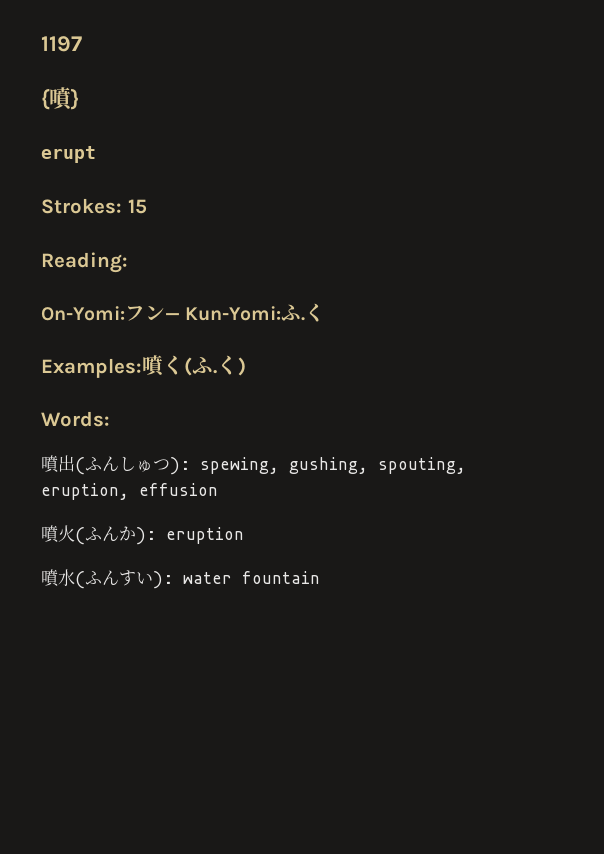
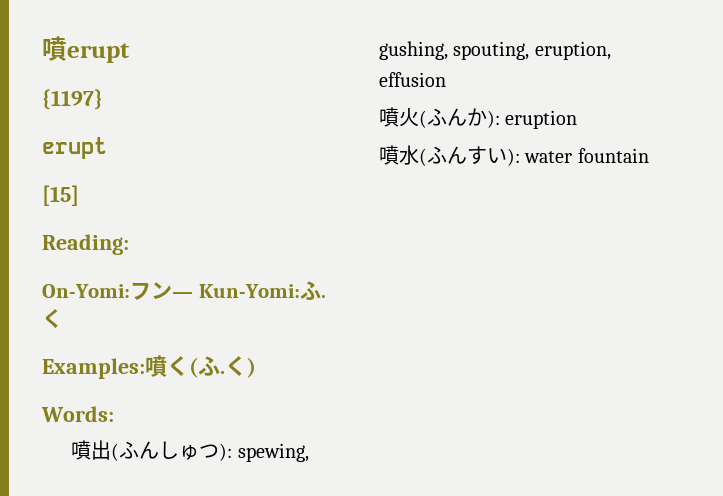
- 1197
- {噴}
+ 噴erupt
+ {1197}
  erupt
- Strokes: 15
+ [15]

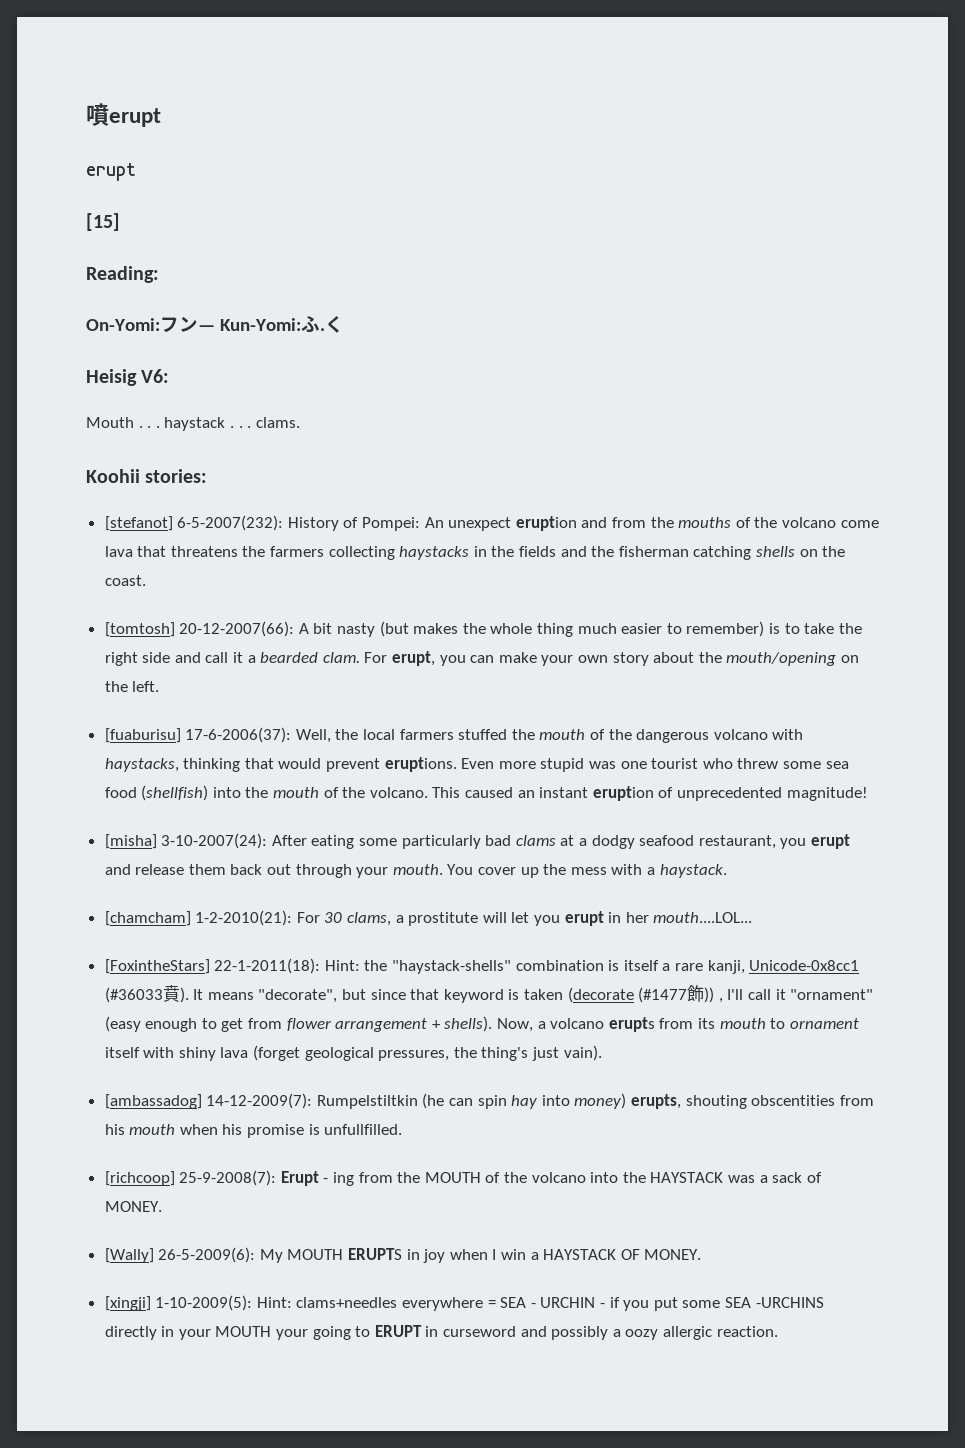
- {1197}
- Examples:噴く(ふ.く)
- Words:
- 噴出(ふんしゅつ): spewing, gushing, spouting, eruption, effusion
- 噴火(ふんか): eruption
- 噴水(ふんすい): water fountain
+ Heisig V6:
+ Mouth . . . haystack . . . clams.
+ Koohii stories:
+ [stefanot] 6-5-2007(232): History of Pompei: An unexpect eruption and from the mouths of the volcano come lava that threatens the farmers collecting haystacks in the fields and the fisherman catching shells on the coast.
+ [tomtosh] 20-12-2007(66): A bit nasty (but makes the whole thing much easier to remember) is to take the right side and call it a bearded clam. For erupt, you can make your own story about the mouth/opening on the left.
+ [fuaburisu] 17-6-2006(37): Well, the local farmers stuffed the mouth of the dangerous volcano with haystacks, thinking that would prevent eruptions. Even more stupid was one tourist who threw some sea food (shellfish) into the mouth of the volcano. This caused an instant eruption of unprecedented magnitude!
+ [misha] 3-10-2007(24): After eating some particularly bad clams at a dodgy seafood restaurant, you erupt and release them back out through your mouth. You cover up the mess with a haystack.
+ [chamcham] 1-2-2010(21): For 30 clams, a prostitute will let you erupt in her mouth....LOL...
+ [FoxintheStars] 22-1-2011(18): Hint: the "haystack-shells" combination is itself a rare kanji, Unicode-0x8cc1 (#36033賁). It means "decorate", but since that keyword is taken (decorate (#1477飾)) , I'll call it "ornament" (easy enough to get from flower arrangement + shells). Now, a volcano erupts from its mouth to ornament itself with shiny lava (forget geological pressures, the thing's just vain).
+ [ambassadog] 14-12-2009(7): Rumpelstiltkin (he can spin hay into money) erupts, shouting obscentities from his mouth when his promise is unfullfilled.
+ [richcoop] 25-9-2008(7): Erupt - ing from the MOUTH of the volcano into the HAYSTACK was a sack of MONEY.
+ [Wally] 26-5-2009(6): My MOUTH ERUPTS in joy when I win a HAYSTACK OF MONEY.
+ [xingji] 1-10-2009(5): Hint: clams+needles everywhere = SEA - URCHIN - if you put some SEA -URCHINS directly in your MOUTH your going to ERUPT in curseword and possibly a oozy allergic reaction.

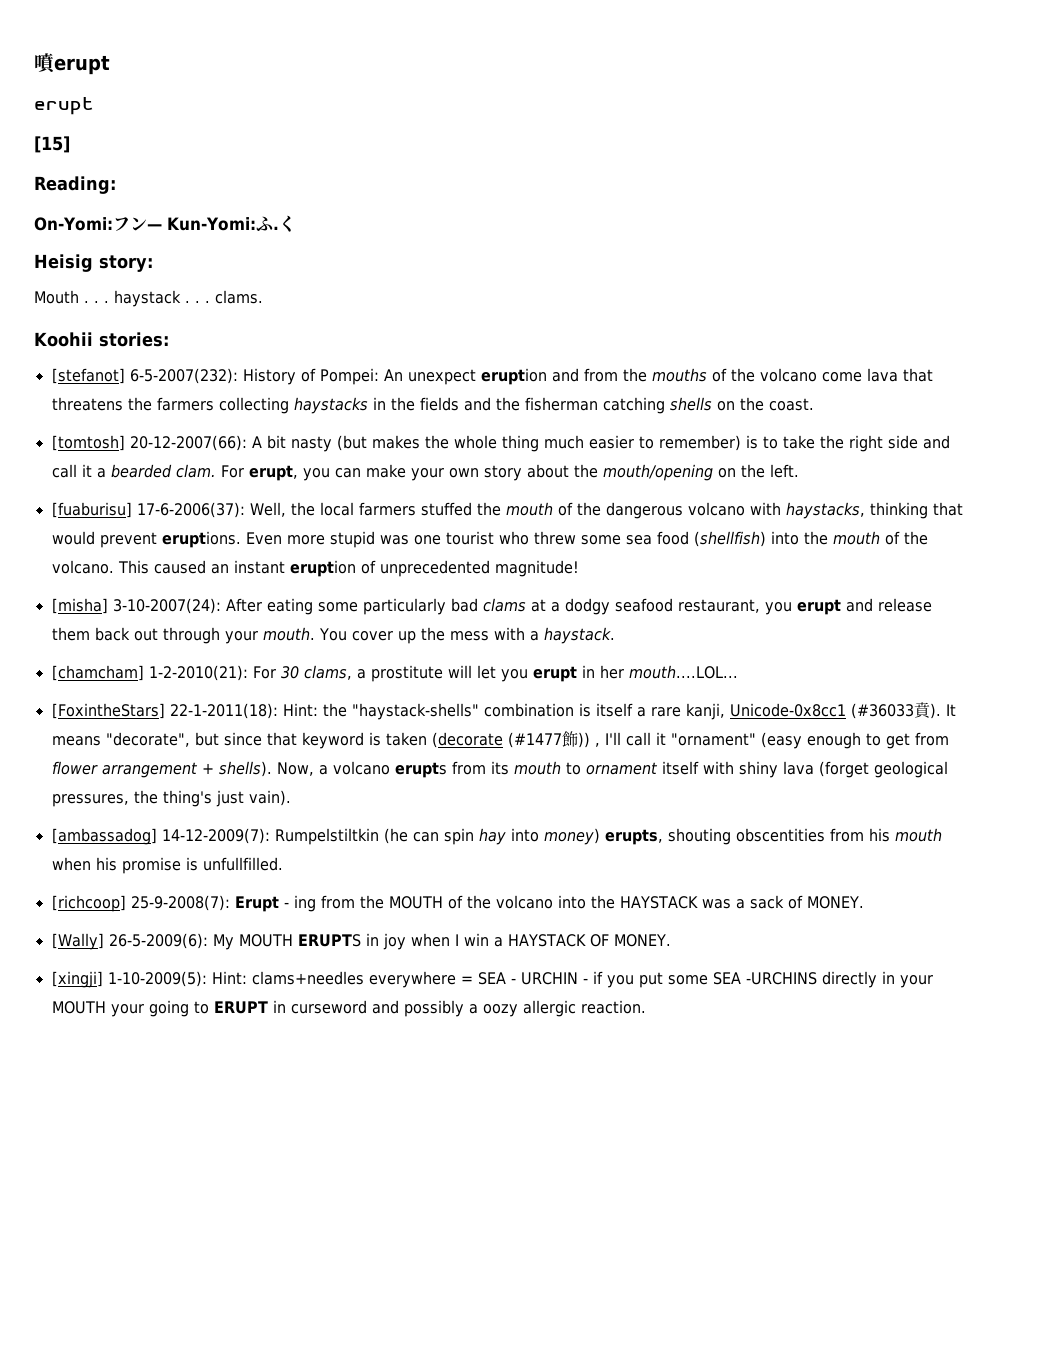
- Heisig V6:
+ Heisig story:

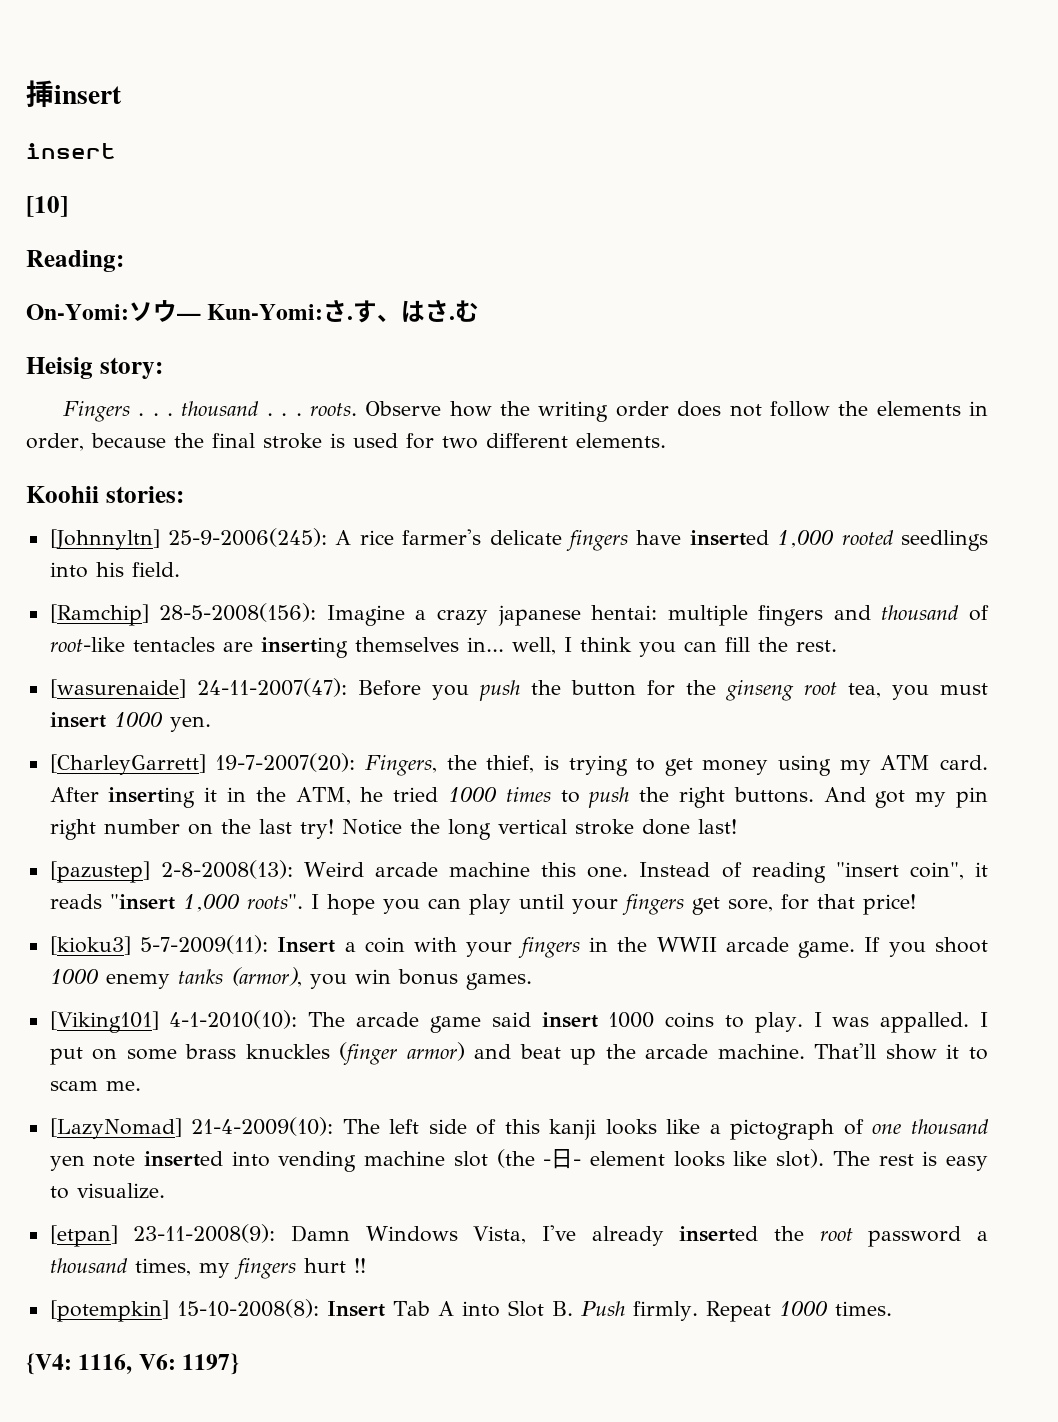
- 噴erupt
- erupt
- [15]
+ 挿insert
+ insert
+ [10]
- On-Yomi:フン— Kun-Yomi:ふ.く
+ On-Yomi:ソウ— Kun-Yomi:さ.す、はさ.む
- Mouth . . . haystack . . . clams.
+ Fingers . . . thousand . . . roots. Observe how the writing order does not follow the elements in order, because the final stroke is used for two different elements.
  Koohii stories:
- [stefanot] 6-5-2007(232): History of Pompei: An unexpect eruption and from the mouths of the volcano come lava that threatens the farmers collecting haystacks in the fields and the fisherman catching shells on the coast.
- [tomtosh] 20-12-2007(66): A bit nasty (but makes the whole thing much easier to remember) is to take the right side and call it a bearded clam. For erupt, you can make your own story about the mouth/opening on the left.
- [fuaburisu] 17-6-2006(37): Well, the local farmers stuffed the mouth of the dangerous volcano with haystacks, thinking that would prevent eruptions. Even more stupid was one tourist who threw some sea food (shellfish) into the mouth of the volcano. This caused an instant eruption of unprecedented magnitude!
- [misha] 3-10-2007(24): After eating some particularly bad clams at a dodgy seafood restaurant, you erupt and release them back out through your mouth. You cover up the mess with a haystack.
- [chamcham] 1-2-2010(21): For 30 clams, a prostitute will let you erupt in her mouth....LOL...
- [FoxintheStars] 22-1-2011(18): Hint: the "haystack-shells" combination is itself a rare kanji, Unicode-0x8cc1 (#36033賁). It means "decorate", but since that keyword is taken (decorate (#1477飾)) , I'll call it "ornament" (easy enough to get from flower arrangement + shells). Now, a volcano erupts from its mouth to ornament itself with shiny lava (forget geological pressures, the thing's just vain).
- [ambassadog] 14-12-2009(7): Rumpelstiltkin (he can spin hay into money) erupts, shouting obscentities from his mouth when his promise is unfullfilled.
- [richcoop] 25-9-2008(7): Erupt - ing from the MOUTH of the volcano into the HAYSTACK was a sack of MONEY.
- [Wally] 26-5-2009(6): My MOUTH ERUPTS in joy when I win a HAYSTACK OF MONEY.
- [xingji] 1-10-2009(5): Hint: clams+needles everywhere = SEA - URCHIN - if you put some SEA -URCHINS directly in your MOUTH your going to ERUPT in curseword and possibly a oozy allergic reaction.
+ [Johnnyltn] 25-9-2006(245): A rice farmer's delicate fingers have inserted 1,000 rooted seedlings into his field.
+ [Ramchip] 28-5-2008(156): Imagine a crazy japanese hentai: multiple fingers and thousand of root-like tentacles are inserting themselves in... well, I think you can fill the rest.
+ [wasurenaide] 24-11-2007(47): Before you push the button for the ginseng root tea, you must insert 1000 yen.
+ [CharleyGarrett] 19-7-2007(20): Fingers, the thief, is trying to get money using my ATM card. After inserting it in the ATM, he tried 1000 times to push the right buttons. And got my pin right number on the last try! Notice the long vertical stroke done last!
+ [pazustep] 2-8-2008(13): Weird arcade machine this one. Instead of reading "insert coin", it reads "insert 1,000 roots". I hope you can play until your fingers get sore, for that price!
+ [kioku3] 5-7-2009(11): Insert a coin with your fingers in the WWII arcade game. If you shoot 1000 enemy tanks (armor), you win bonus games.
+ [Viking101] 4-1-2010(10): The arcade game said insert 1000 coins to play. I was appalled. I put on some brass knuckles (finger armor) and beat up the arcade machine. That'll show it to scam me.
+ [LazyNomad] 21-4-2009(10): The left side of this kanji looks like a pictograph of one thousand yen note inserted into vending machine slot (the -日- element looks like slot). The rest is easy to visualize.
+ [etpan] 23-11-2008(9): Damn Windows Vista, I've already inserted the root password a thousand times, my fingers hurt !!
+ [potempkin] 15-10-2008(8): Insert Tab A into Slot B. Push firmly. Repeat 1000 times.
+ {V4: 1116, V6: 1197}

